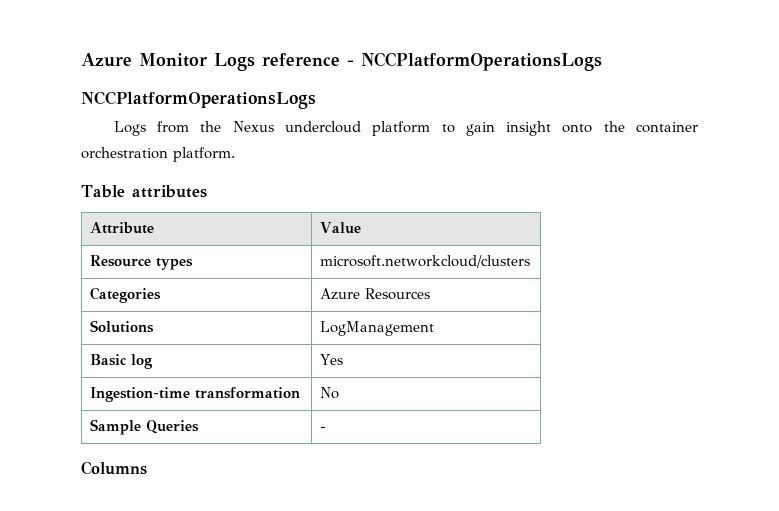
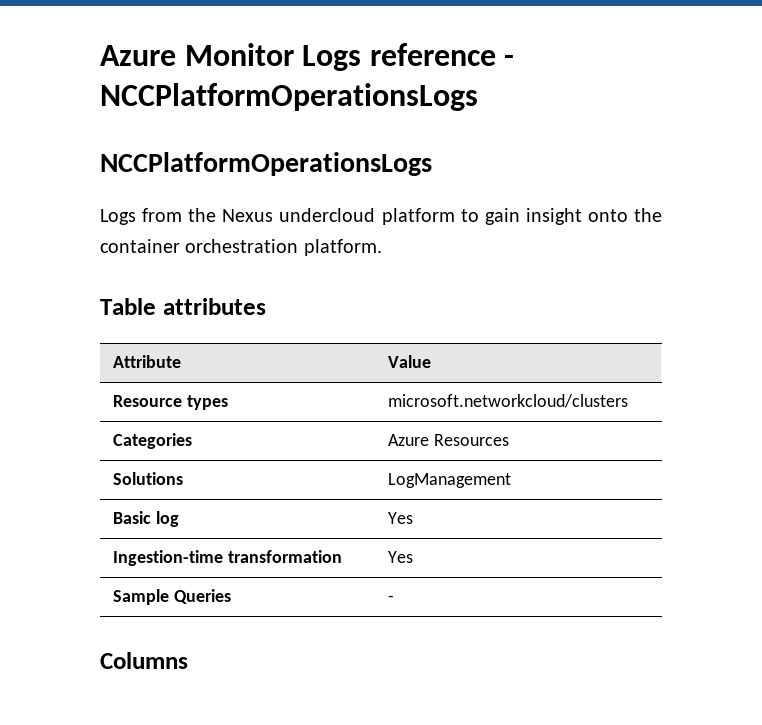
- Ingestion-time transformation | No
+ Ingestion-time transformation | Yes

